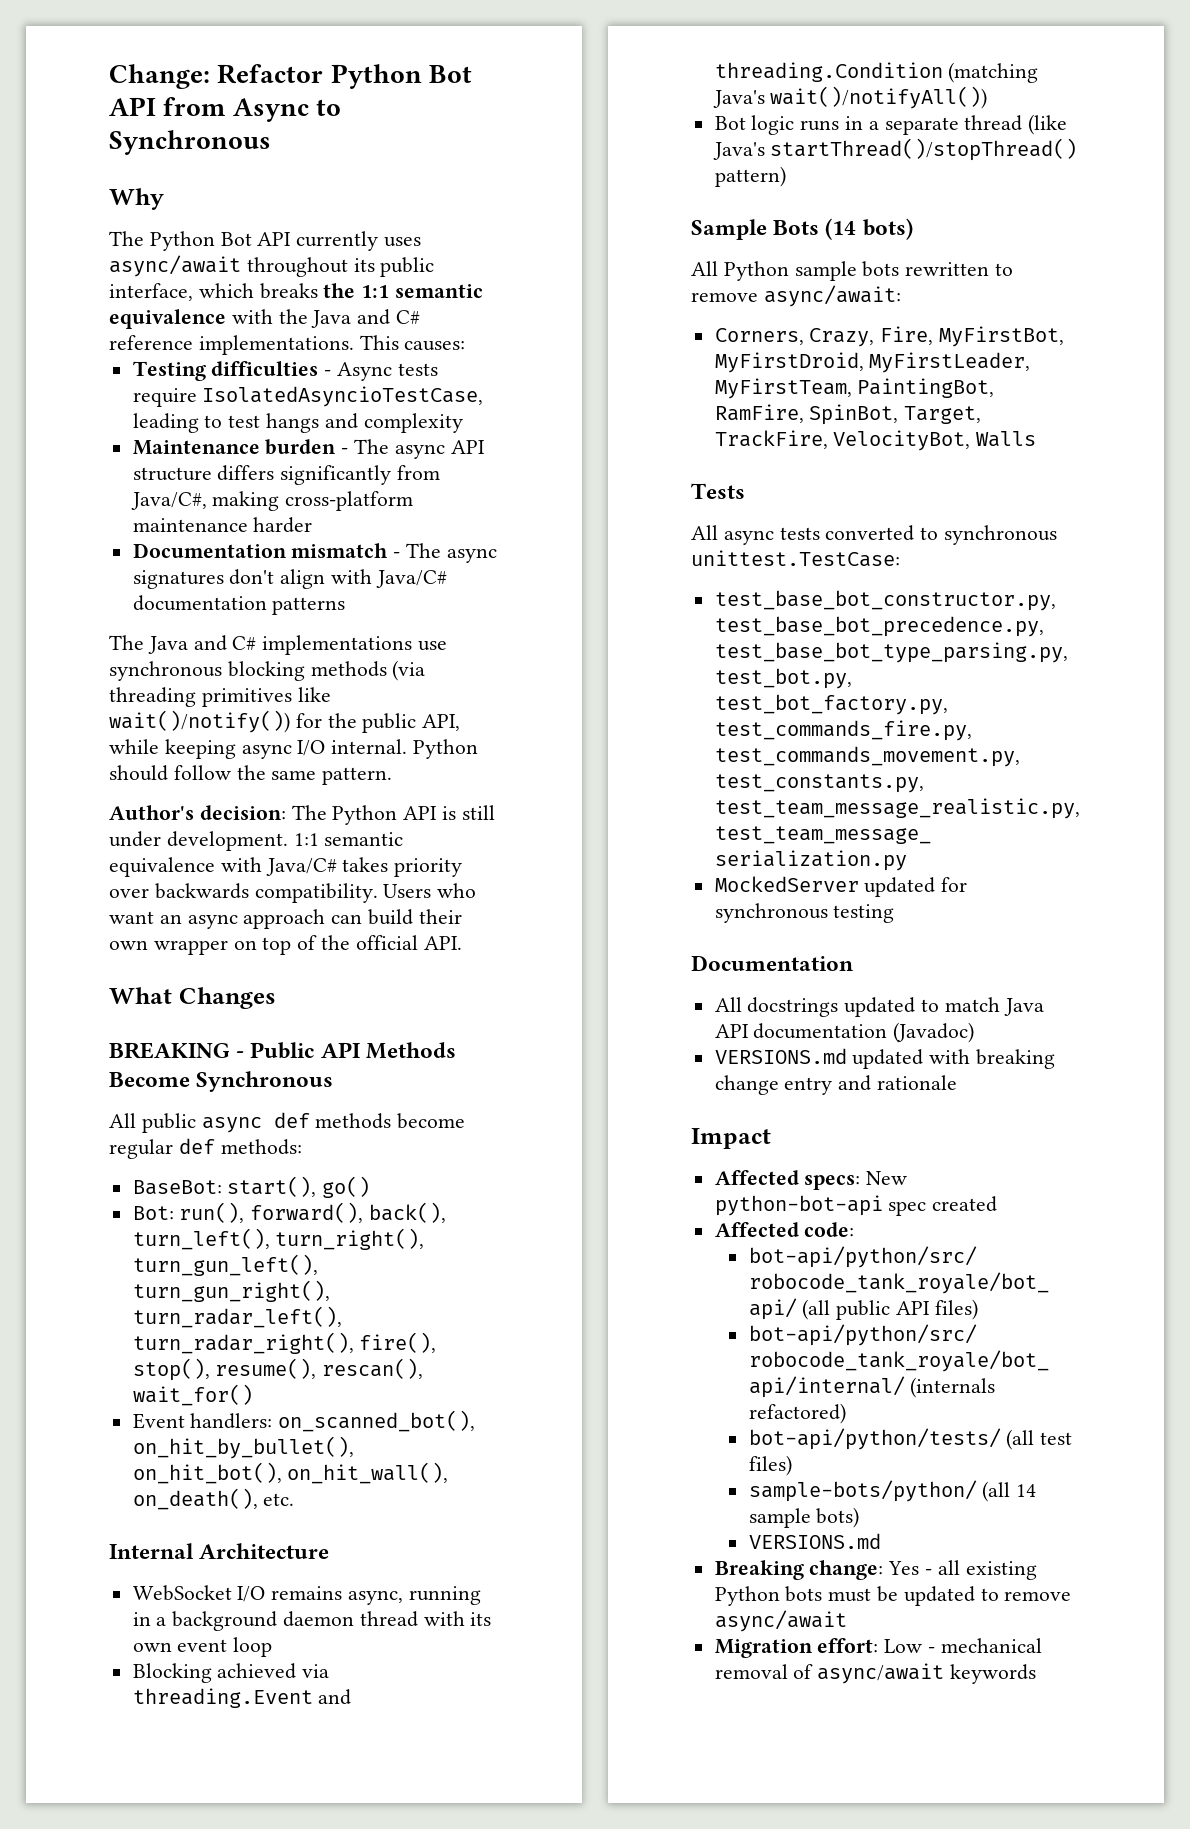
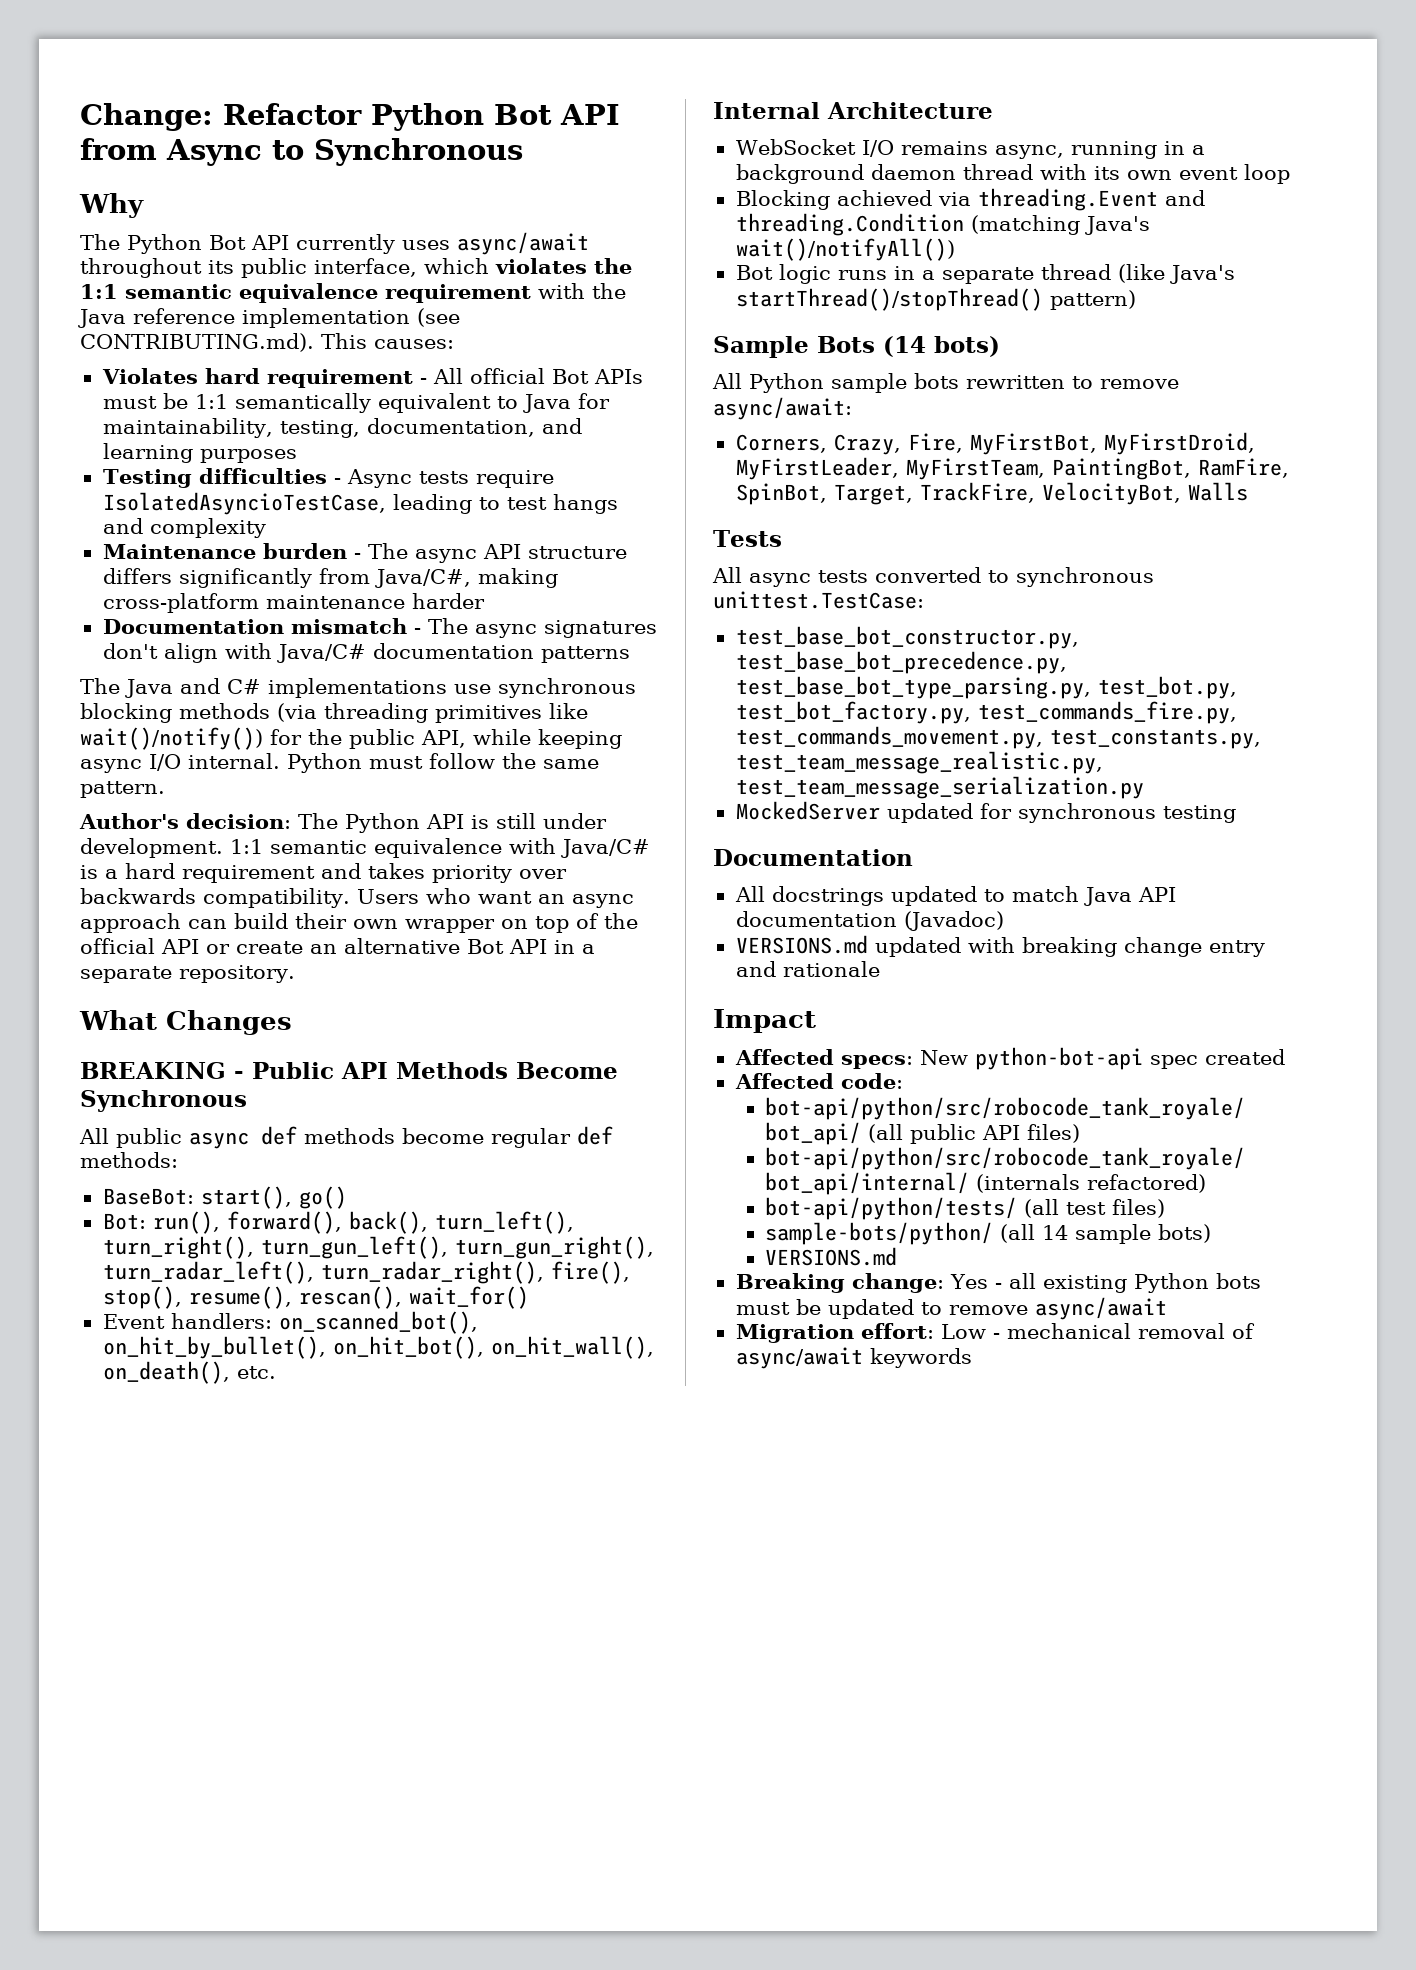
- The Python Bot API currently uses async/await throughout its public interface, which breaks the 1:1 semantic equivalence with the Java and C# reference implementations. This causes:
+ The Python Bot API currently uses async/await throughout its public interface, which violates the 1:1 semantic equivalence requirement with the Java reference implementation (see CONTRIBUTING.md). This causes:
+ Violates hard requirement - All official Bot APIs must be 1:1 semantically equivalent to Java for maintainability, testing, documentation, and learning purposes
- Python should follow the same pattern.
+ Python must follow the same pattern.
- 1:1 semantic equivalence with Java/C# takes priority over backwards compatibility.
+ 1:1 semantic equivalence with Java/C# is a hard requirement and takes priority over backwards compatibility.
- Users who want an async approach can build their own wrapper on top of the official API.
+ Users who want an async approach can build their own wrapper on top of the official API or create an alternative Bot API in a separate repository.

